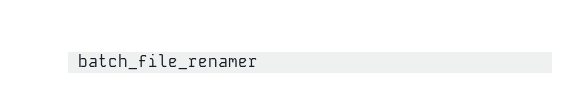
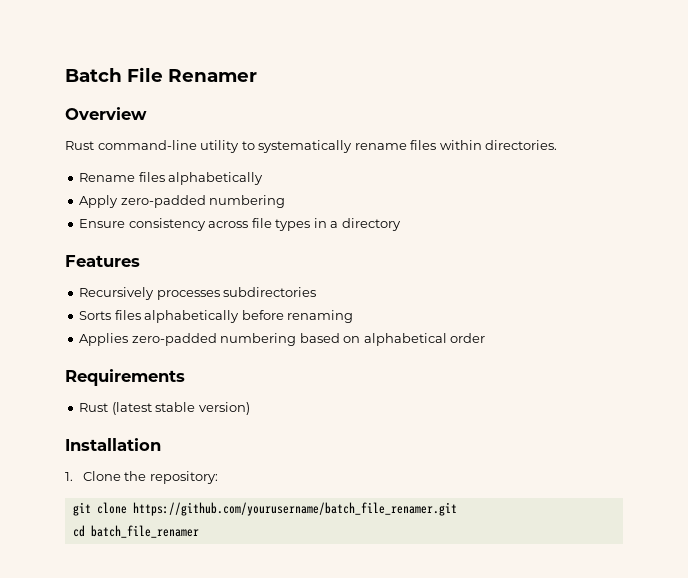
- batch_file_renamer
+ Batch File Renamer
+ Overview
+ Rust command-line utility to systematically rename files within directories.
+ Rename files alphabetically
+ Apply zero-padded numbering
+ Ensure consistency across file types in a directory
+ Features
+ Recursively processes subdirectories
+ Sorts files alphabetically before renaming
+ Applies zero-padded numbering based on alphabetical order
+ Requirements
+ Rust (latest stable version)
+ Installation
+ 1. Clone the repository:
+ git clone https://github.com/yourusername/batch_file_renamer.git
+ cd batch_file_renamer

